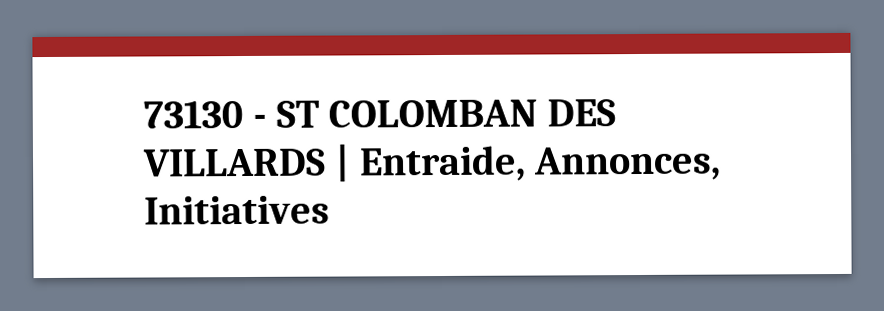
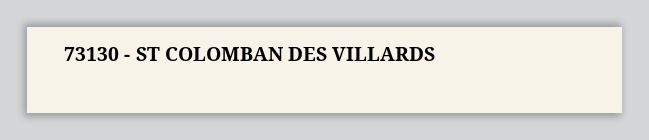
- 73130 - ST COLOMBAN DES VILLARDS | Entraide, Annonces, Initiatives
+ 73130 - ST COLOMBAN DES VILLARDS

